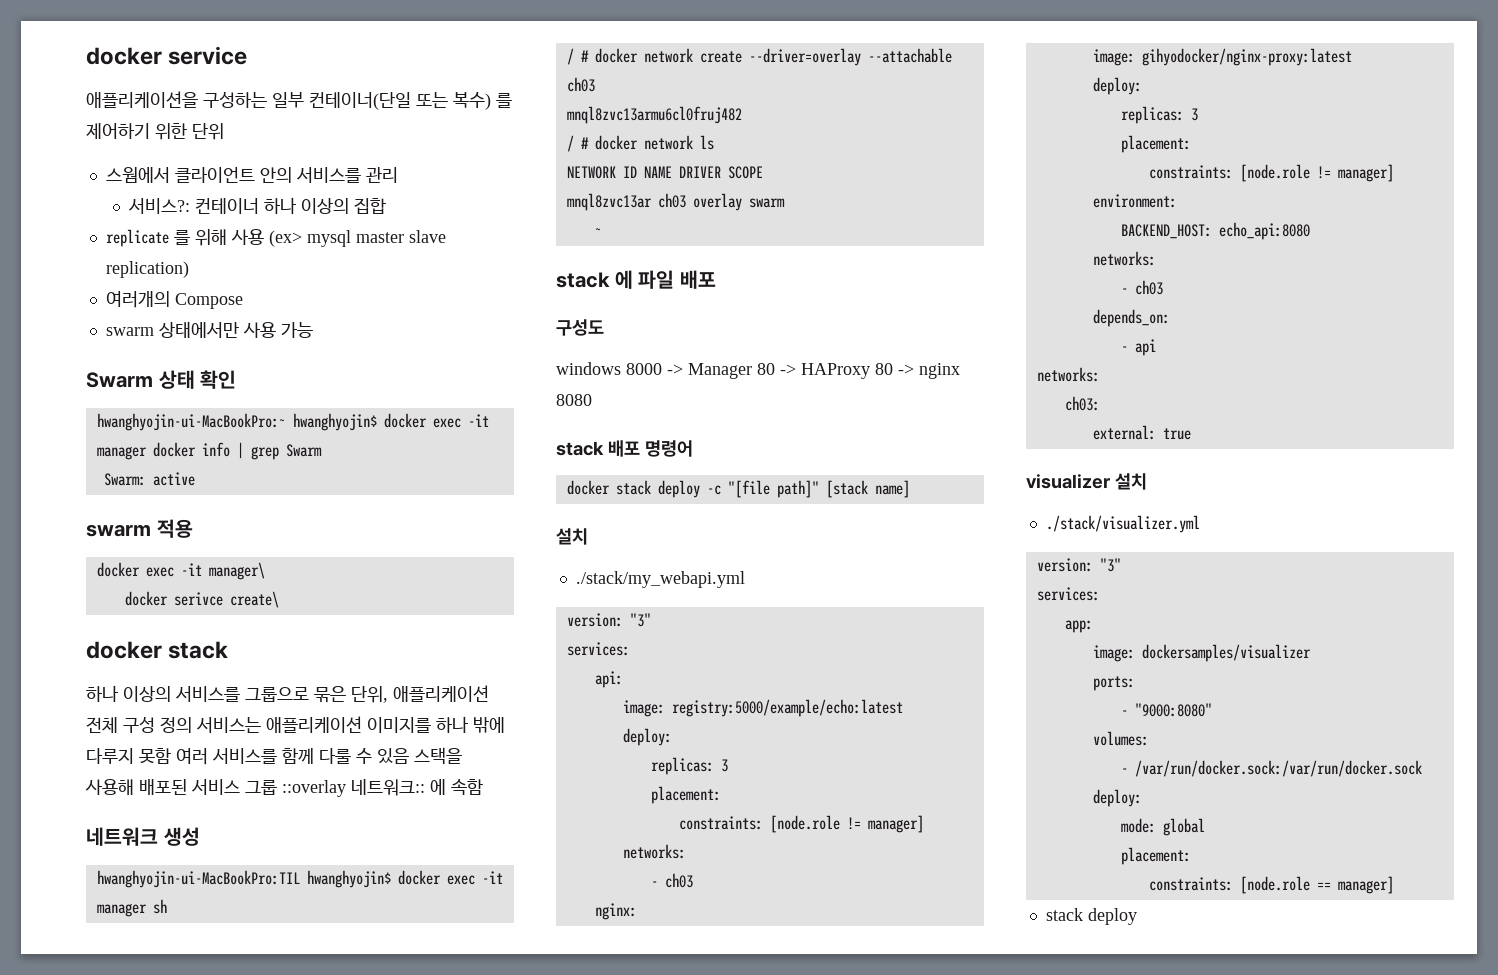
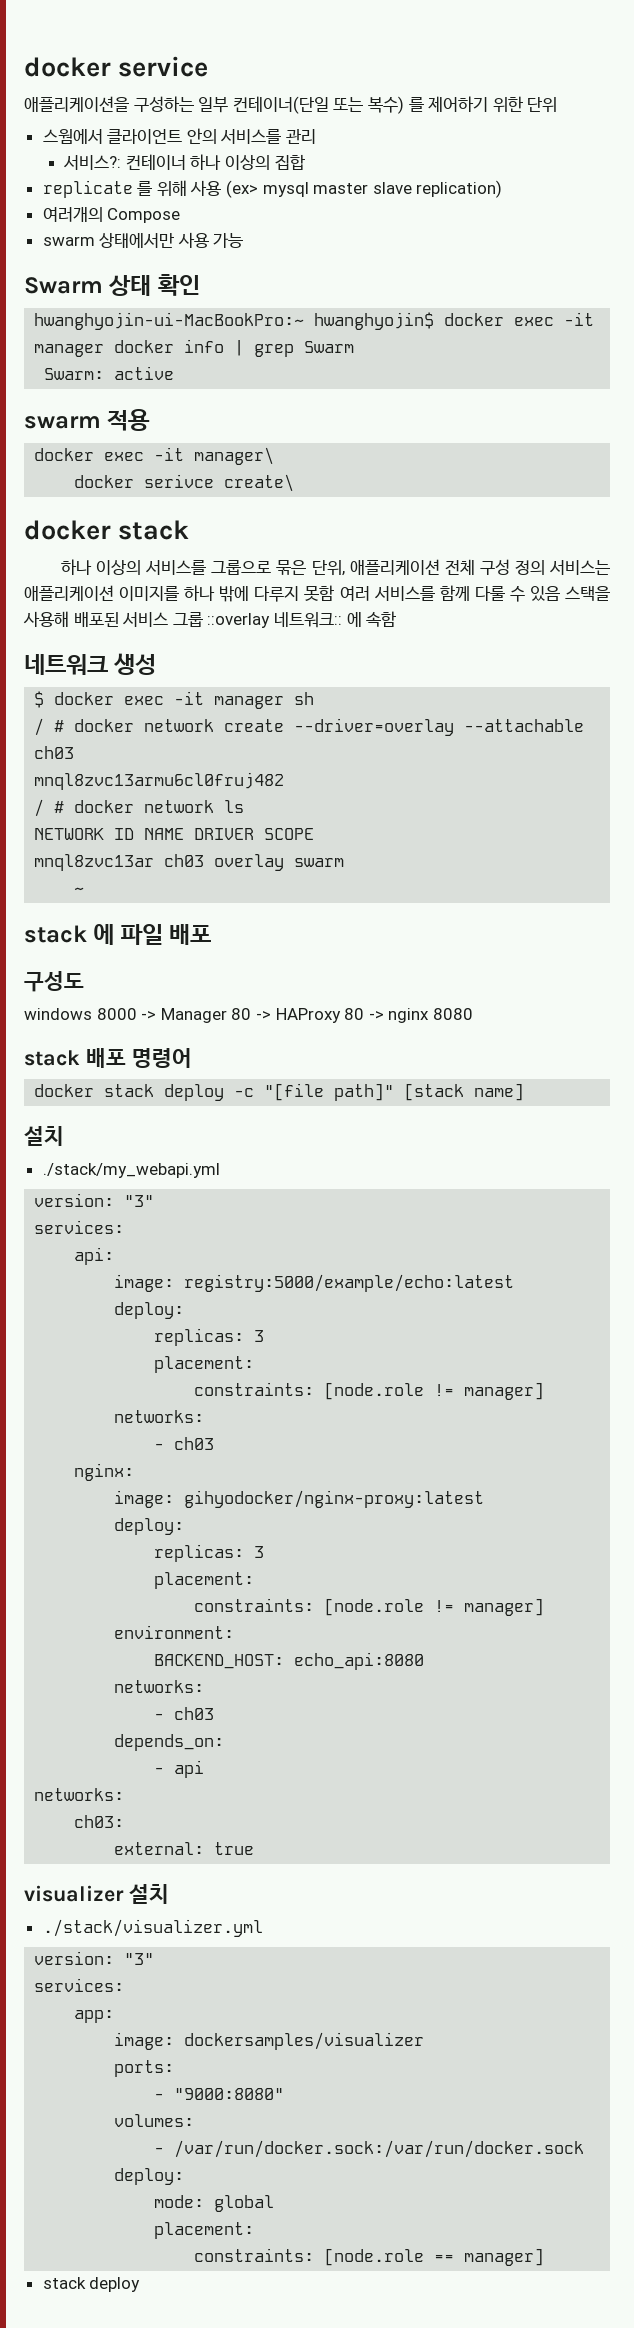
- hwanghyojin-ui-MacBookPro:TIL hwanghyojin$ docker exec -it manager sh
+ $ docker exec -it manager sh

